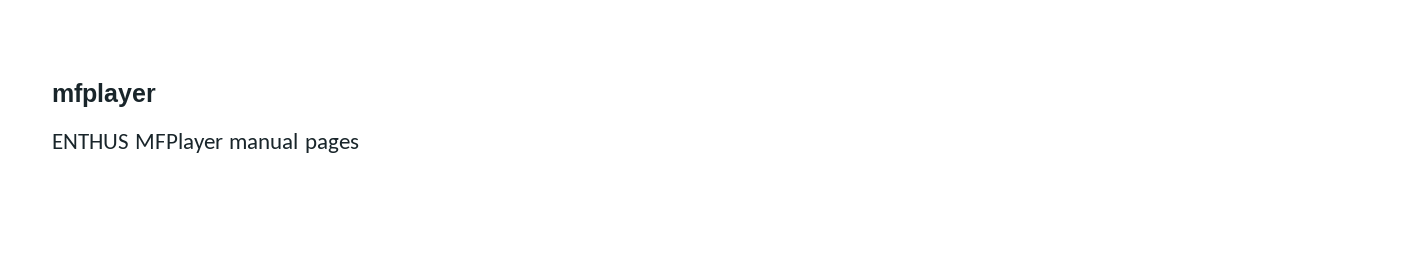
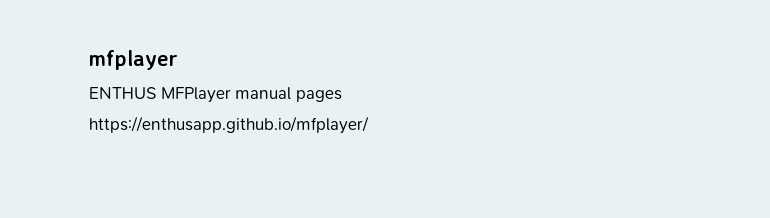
+ https://enthusapp.github.io/mfplayer/

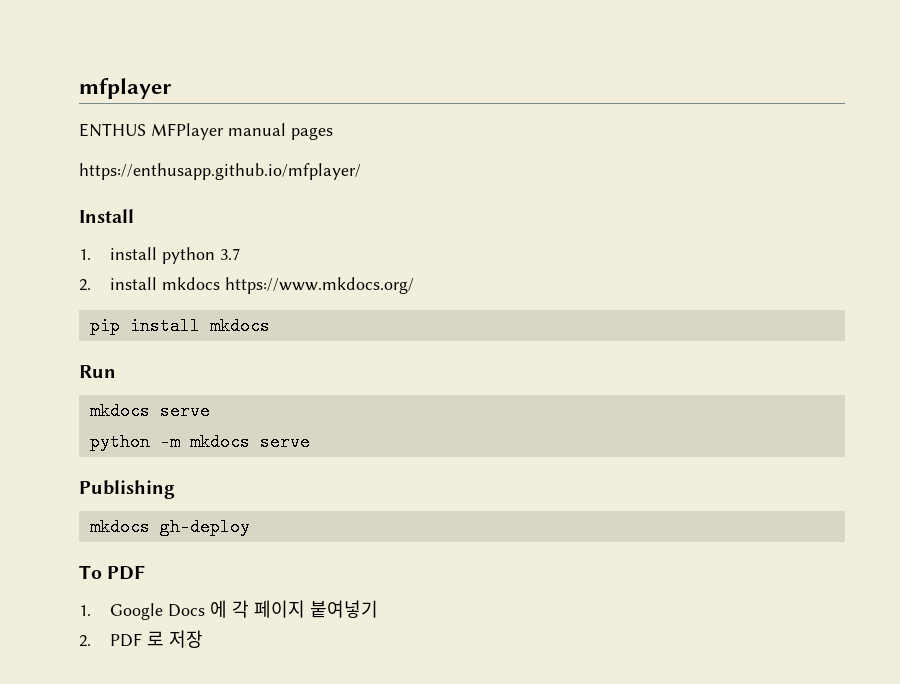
+ Install
+ 1. install python 3.7
+ 2. install mkdocs https://www.mkdocs.org/
+ pip install mkdocs
+ Run
+ mkdocs serve
+ python -m mkdocs serve
+ Publishing
+ mkdocs gh-deploy
+ To PDF
+ 1. Google Docs 에 각 페이지 붙여넣기
+ 2. PDF 로 저장

